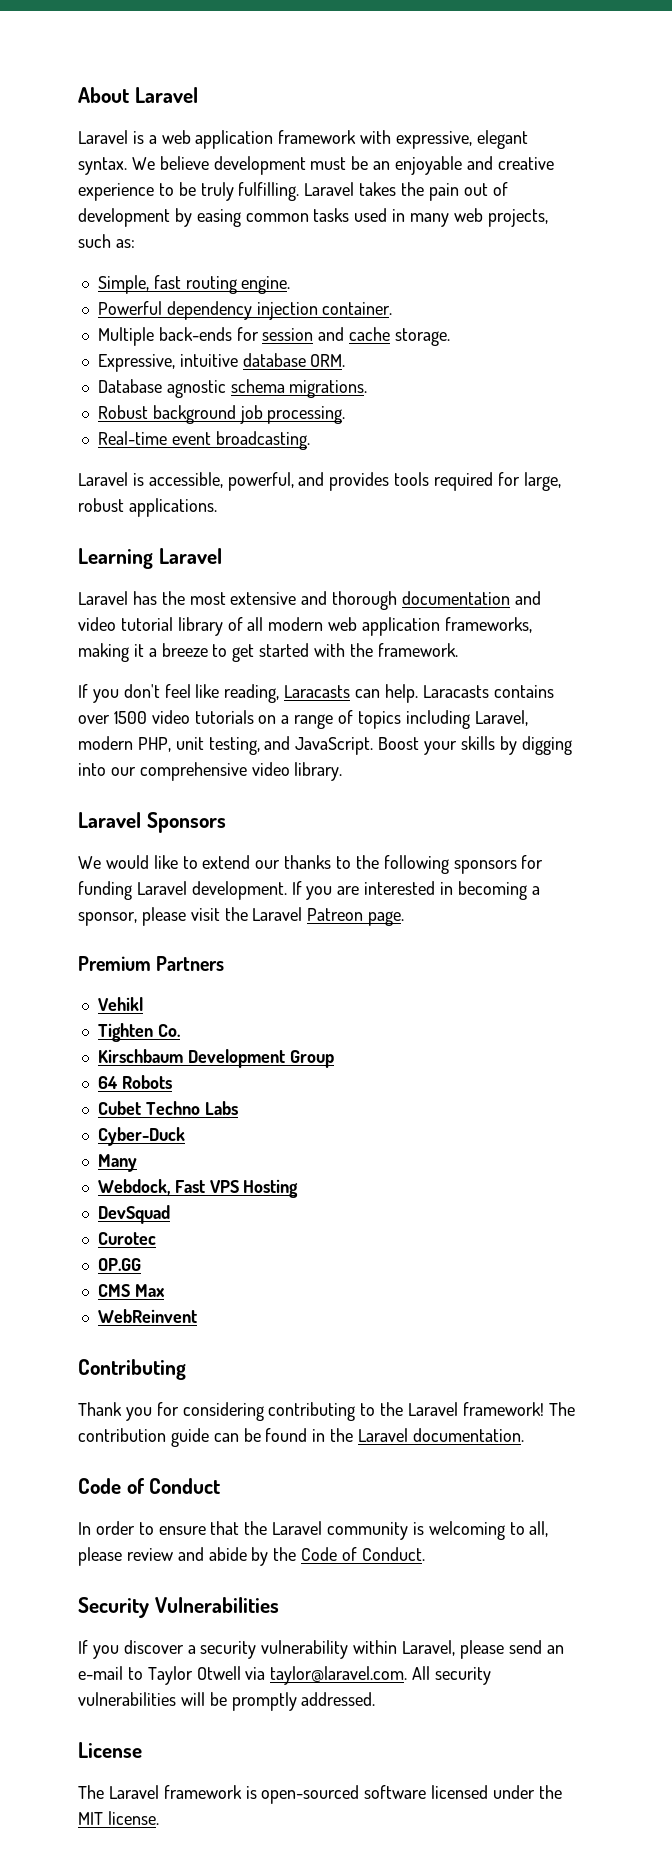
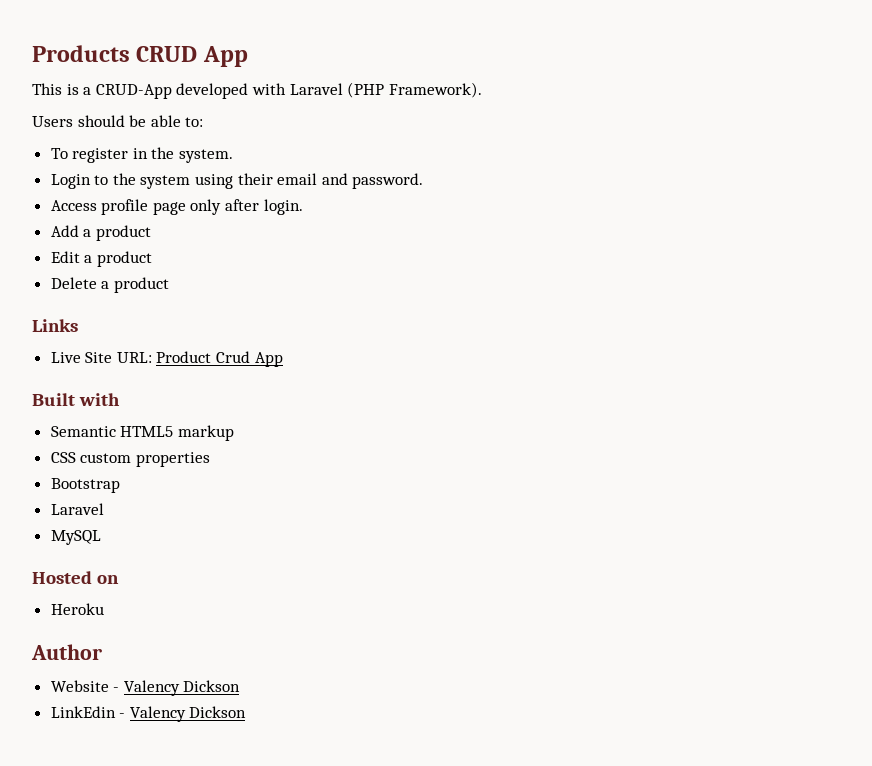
- About Laravel
- Laravel is a web application framework with expressive, elegant syntax. We believe development must be an enjoyable and creative experience to be truly fulfilling. Laravel takes the pain out of development by easing common tasks used in many web projects, such as:
- Simple, fast routing engine.
- Powerful dependency injection container.
- Multiple back-ends for session and cache storage.
- Expressive, intuitive database ORM.
- Database agnostic schema migrations.
- Robust background job processing.
- Real-time event broadcasting.
- Laravel is accessible, powerful, and provides tools required for large, robust applications.
- Learning Laravel
- Laravel has the most extensive and thorough documentation and video tutorial library of all modern web application frameworks, making it a breeze to get started with the framework.
- If you don't feel like reading, Laracasts can help. Laracasts contains over 1500 video tutorials on a range of topics including Laravel, modern PHP, unit testing, and JavaScript. Boost your skills by digging into our comprehensive video library.
- Laravel Sponsors
- We would like to extend our thanks to the following sponsors for funding Laravel development. If you are interested in becoming a sponsor, please visit the Laravel Patreon page.
- Premium Partners
- Vehikl
- Tighten Co.
- Kirschbaum Development Group
- 64 Robots
- Cubet Techno Labs
- Cyber-Duck
- Many
- Webdock, Fast VPS Hosting
- DevSquad
- Curotec
- OP.GG
- CMS Max
- WebReinvent
- Contributing
- Thank you for considering contributing to the Laravel framework! The contribution guide can be found in the Laravel documentation.
- Code of Conduct
- In order to ensure that the Laravel community is welcoming to all, please review and abide by the Code of Conduct.
- Security Vulnerabilities
- If you discover a security vulnerability within Laravel, please send an e-mail to Taylor Otwell via taylor@laravel.com. All security vulnerabilities will be promptly addressed.
- License
- The Laravel framework is open-sourced software licensed under the MIT license.
+ Products CRUD App
+ This is a CRUD-App developed with Laravel (PHP Framework).
+ Users should be able to:
+ To register in the system.
+ Login to the system using their email and password.
+ Access profile page only after login.
+ Add a product
+ Edit a product
+ Delete a product
+ Links
+ Live Site URL: Product Crud App
+ Built with
+ Semantic HTML5 markup
+ CSS custom properties
+ Bootstrap
+ Laravel
+ MySQL
+ Hosted on
+ Heroku
+ Author
+ Website - Valency Dickson
+ LinkEdin - Valency Dickson

